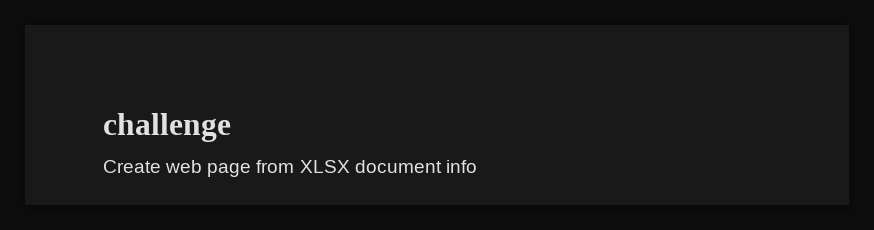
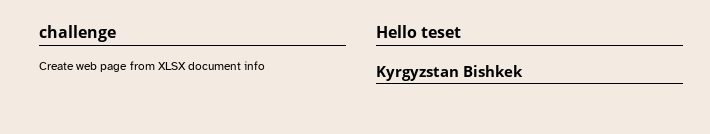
+ Hello teset
+ Kyrgyzstan Bishkek

